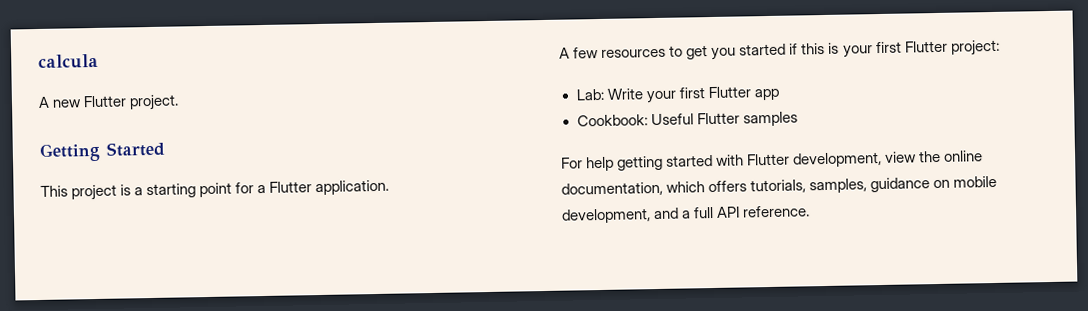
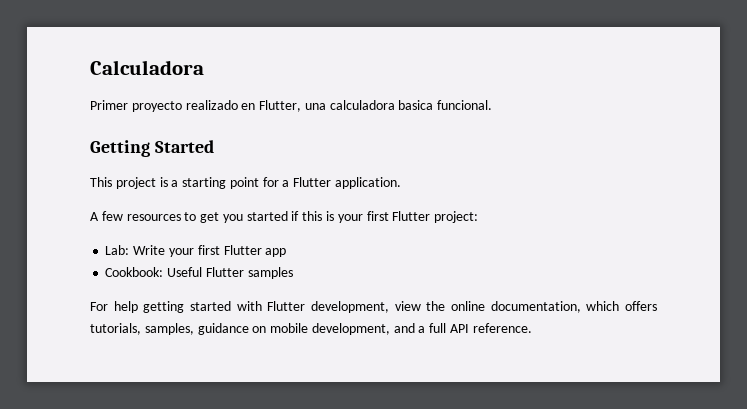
- calcula
- A new Flutter project.
+ Calculadora
+ Primer proyecto realizado en Flutter, una calculadora basica funcional.

